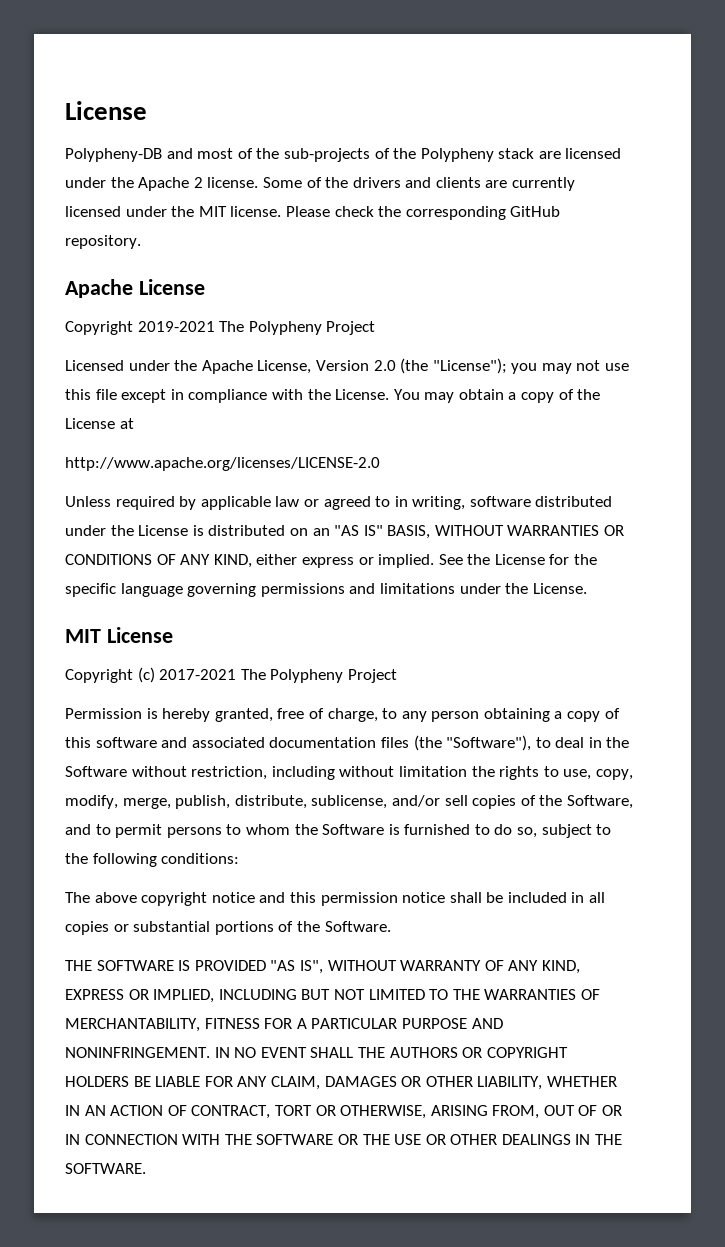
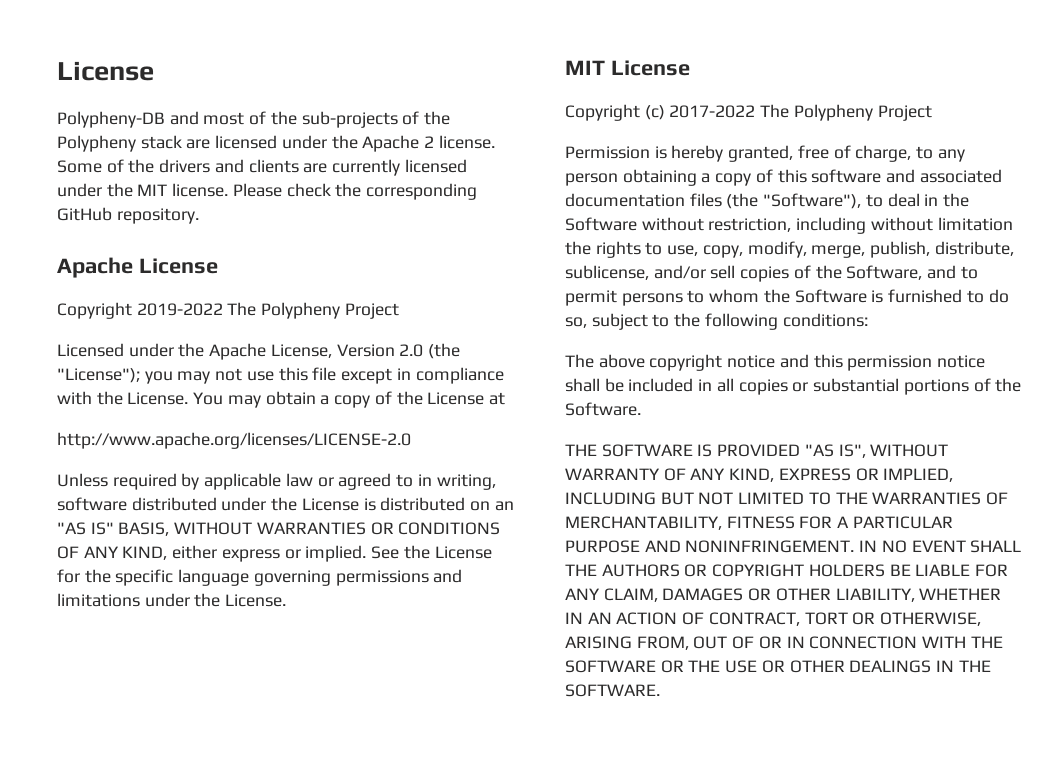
- Copyright 2019-2021 The Polypheny Project
+ Copyright 2019-2022 The Polypheny Project
- Copyright (c) 2017-2021 The Polypheny Project
+ Copyright (c) 2017-2022 The Polypheny Project

